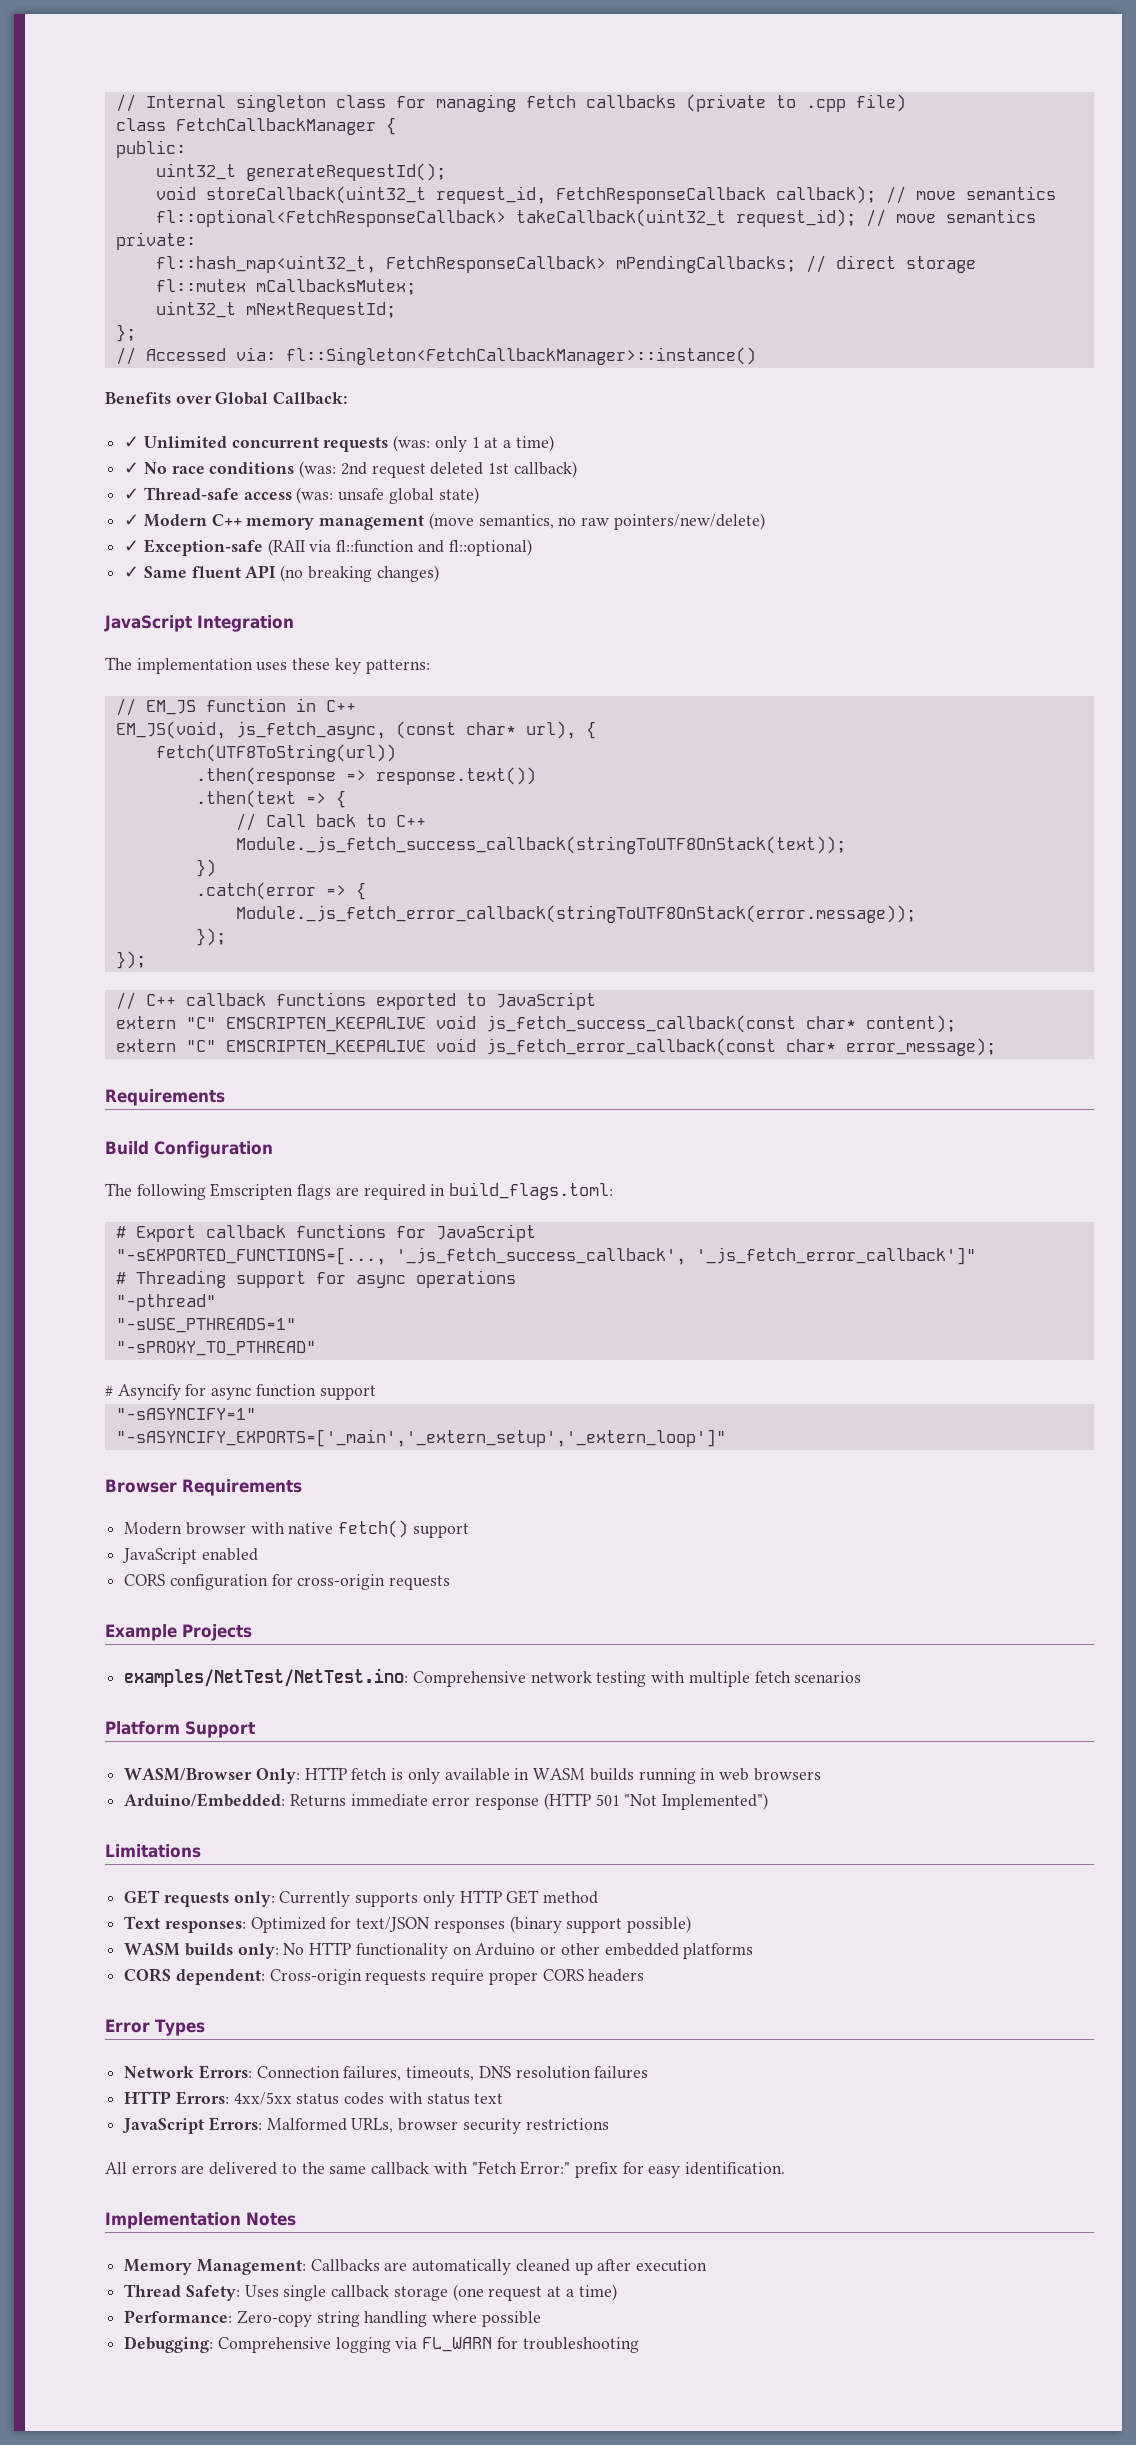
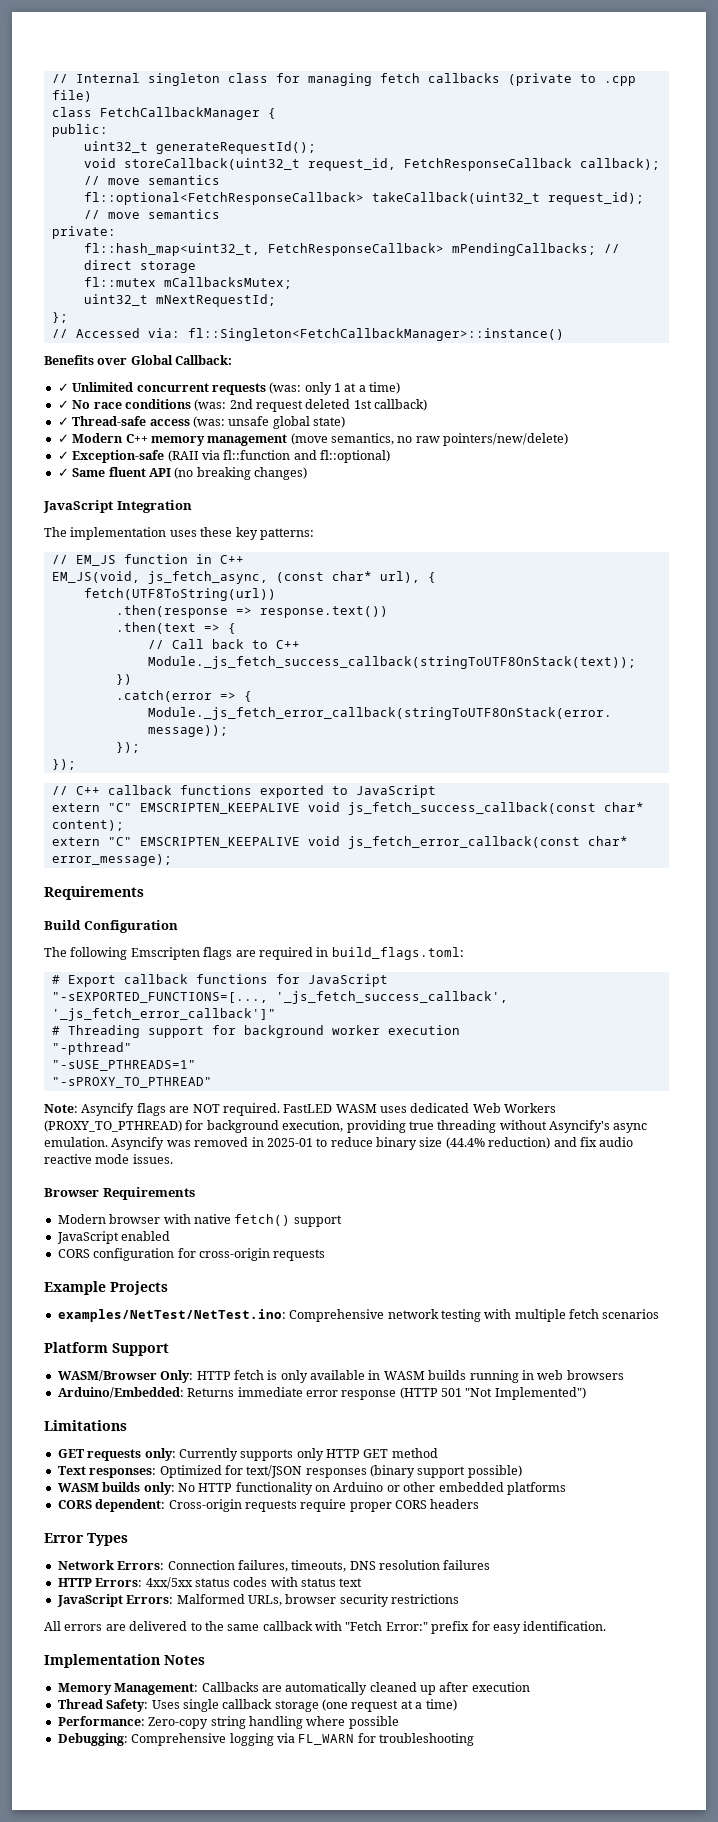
- # Threading support for async operations
+ # Threading support for background worker execution
- # Asyncify for async function support
- "-sASYNCIFY=1"
- "-sASYNCIFY_EXPORTS=['_main','_extern_setup','_extern_loop']"
+ Note: Asyncify flags are NOT required. FastLED WASM uses dedicated Web Workers (PROXY_TO_PTHREAD) for background execution, providing true threading without Asyncify's async emulation. Asyncify was removed in 2025-01 to reduce binary size (44.4% reduction) and fix audio reactive mode issues.

